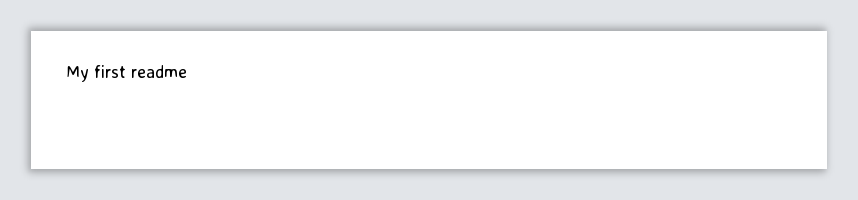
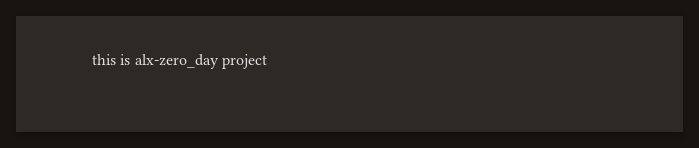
- My first readme
+ this is alx-zero_day project

